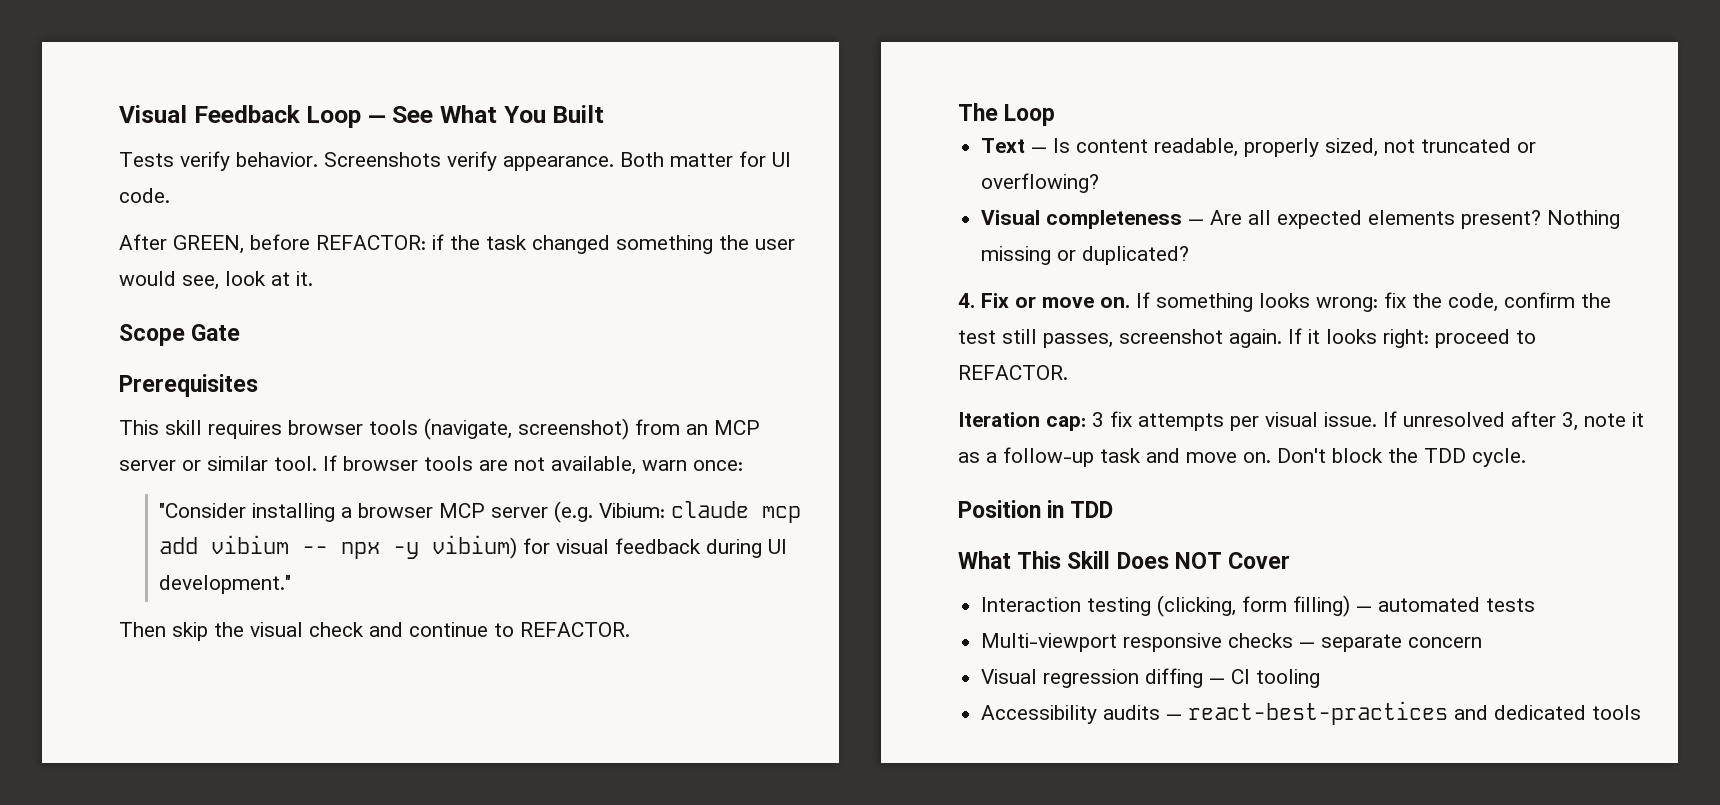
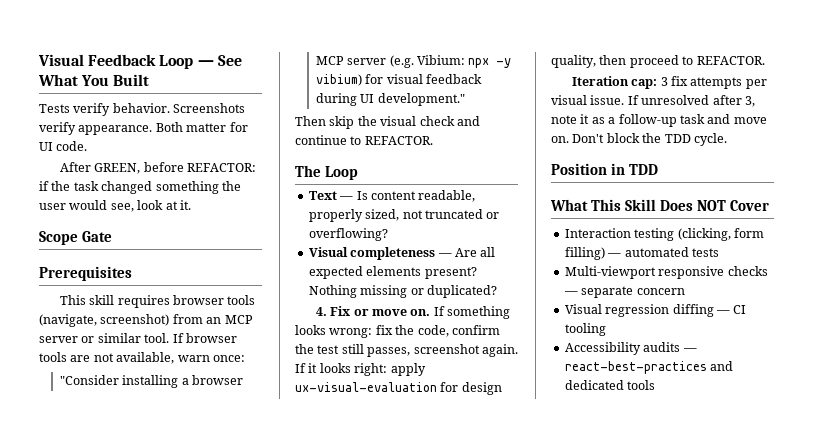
- "Consider installing a browser MCP server (e.g. Vibium: claude mcp add vibium -- npx -y vibium) for visual feedback during UI development."
+ "Consider installing a browser MCP server (e.g. Vibium: npx -y vibium) for visual feedback during UI development."
- If it looks right: proceed to REFACTOR.
+ If it looks right: apply ux-visual-evaluation for design quality, then proceed to REFACTOR.

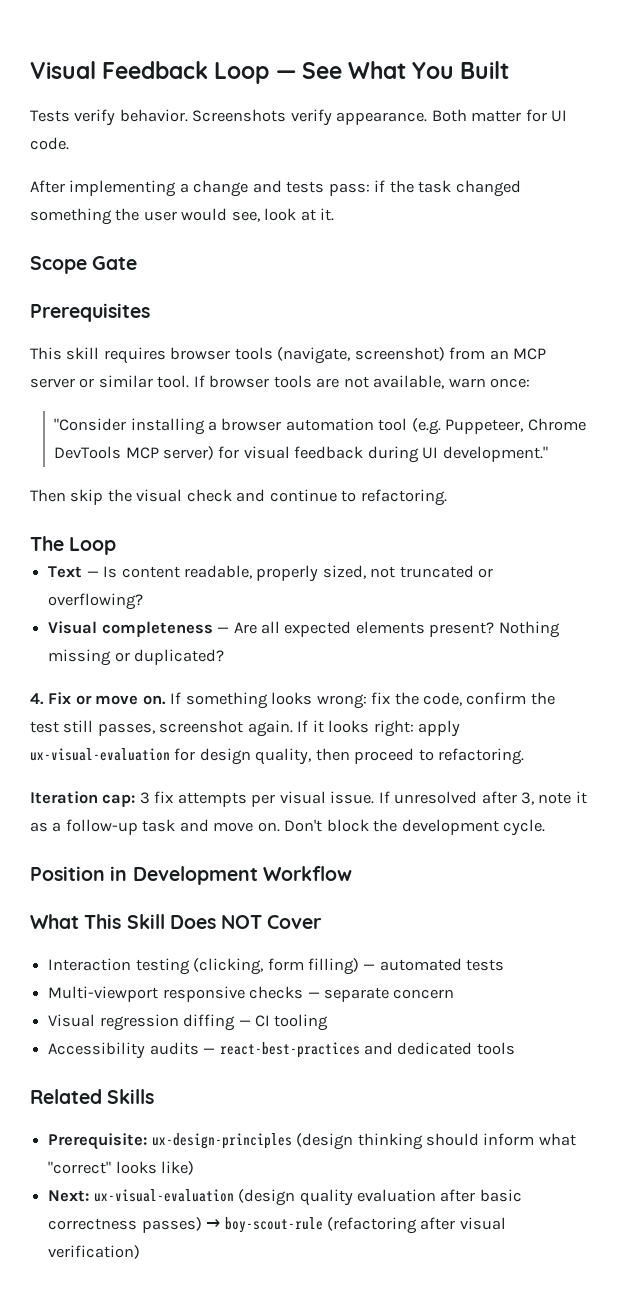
- After GREEN, before REFACTOR: if the task changed something the user would see, look at it.
+ After implementing a change and tests pass: if the task changed something the user would see, look at it.
- "Consider installing a browser MCP server (e.g. Vibium: npx -y vibium) for visual feedback during UI development."
+ "Consider installing a browser automation tool (e.g. Puppeteer, Chrome DevTools MCP server) for visual feedback during UI development."
- Then skip the visual check and continue to REFACTOR.
+ Then skip the visual check and continue to refactoring.
- If it looks right: apply ux-visual-evaluation for design quality, then proceed to REFACTOR.
+ If it looks right: apply ux-visual-evaluation for design quality, then proceed to refactoring.
- Don't block the TDD cycle.
+ Don't block the development cycle.
- Position in TDD
+ Position in Development Workflow
+ Related Skills
+ Prerequisite: ux-design-principles (design thinking should inform what "correct" looks like)
+ Next: ux-visual-evaluation (design quality evaluation after basic correctness passes) → boy-scout-rule (refactoring after visual verification)

